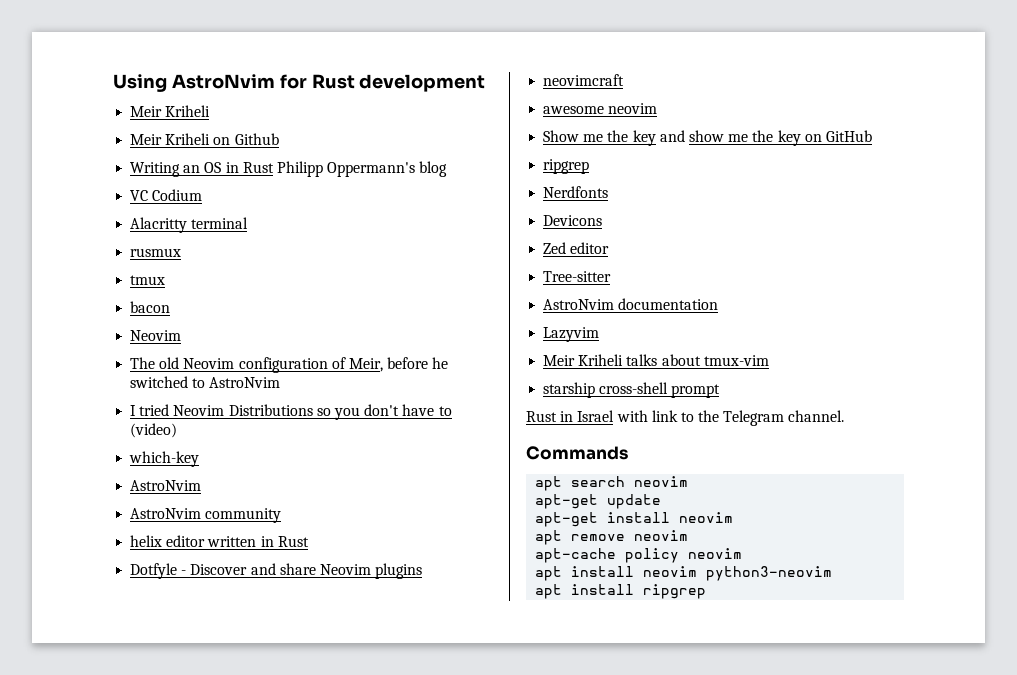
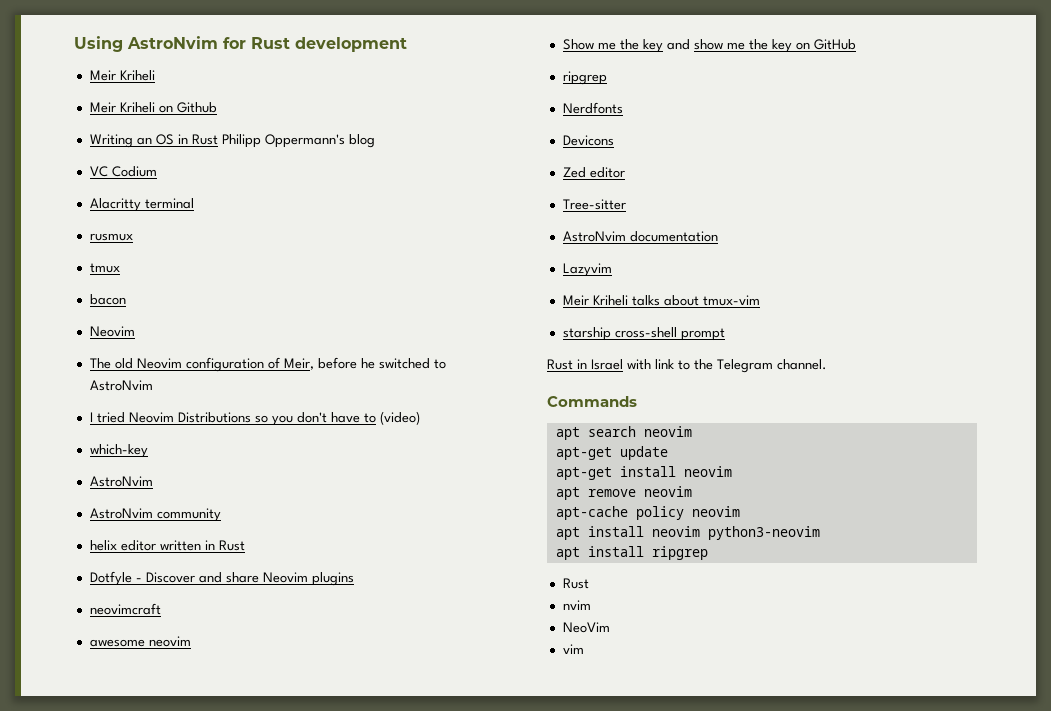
  apt install ripgrep
+ Rust
+ nvim
+ NeoVim
+ vim

